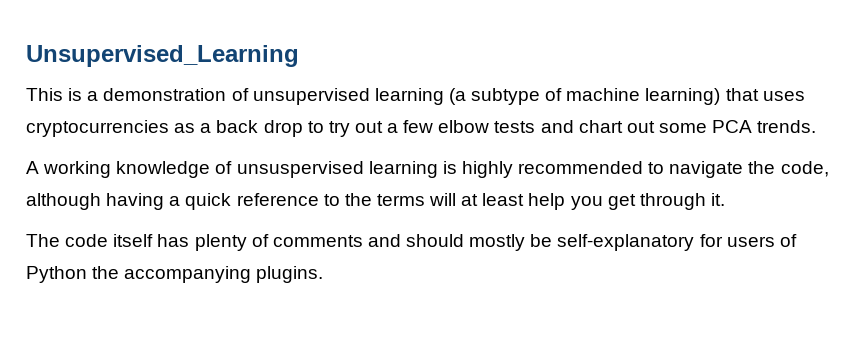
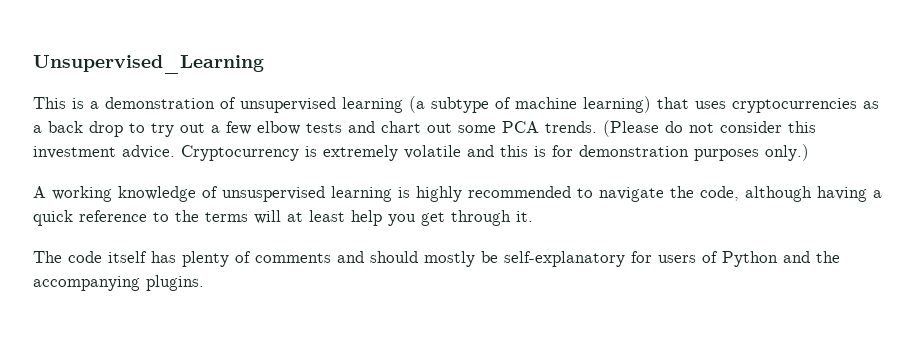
+ (Please do not consider this investment advice. Cryptocurrency is extremely volatile and this is for demonstration purposes only.)
- The code itself has plenty of comments and should mostly be self-explanatory for users of Python the accompanying plugins.
+ The code itself has plenty of comments and should mostly be self-explanatory for users of Python and the accompanying plugins.

